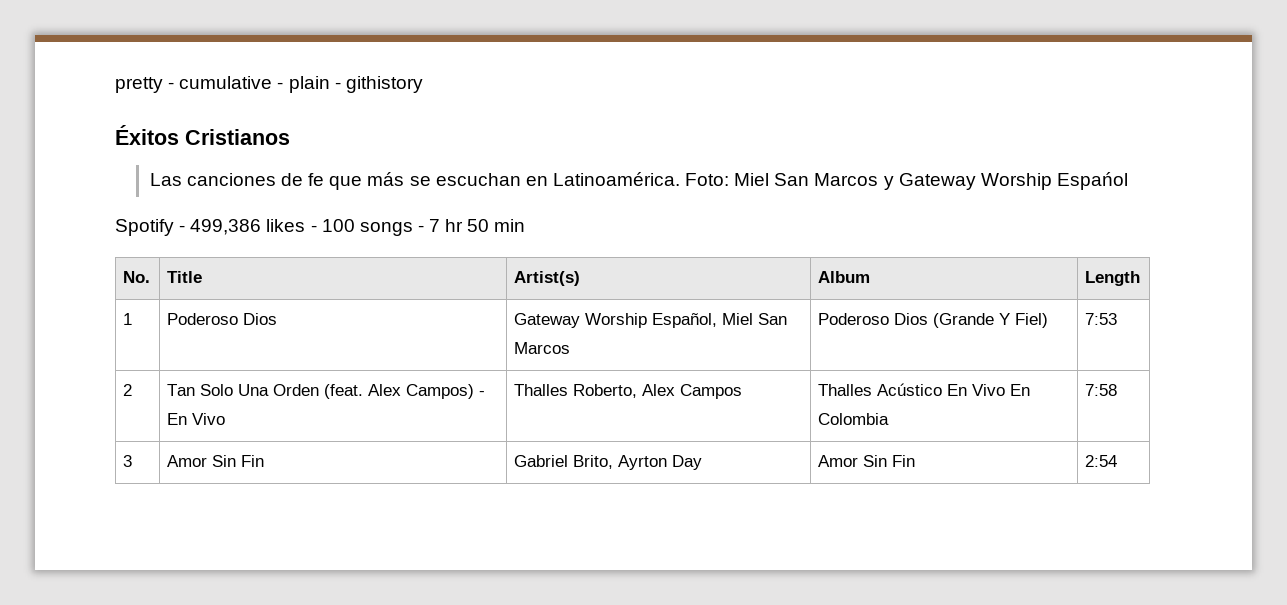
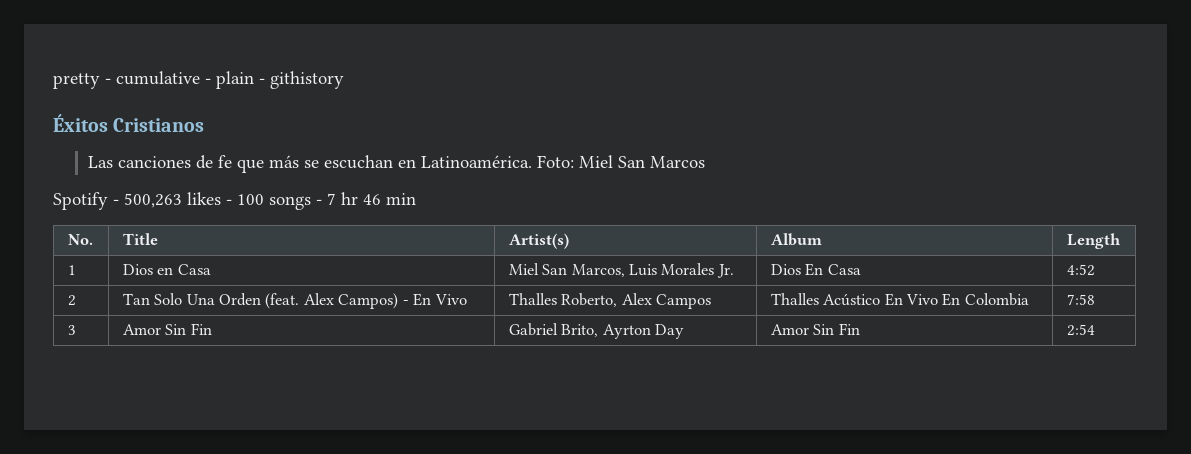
- Foto: Miel San Marcos y Gateway Worship Espańol
+ Foto: Miel San Marcos
- Spotify - 499,386 likes - 100 songs - 7 hr 50 min
+ Spotify - 500,263 likes - 100 songs - 7 hr 46 min
- 1 | Poderoso Dios | Gateway Worship Español, Miel San Marcos | Poderoso Dios (Grande Y Fiel) | 7:53
+ 1 | Dios en Casa | Miel San Marcos, Luis Morales Jr. | Dios En Casa | 4:52

